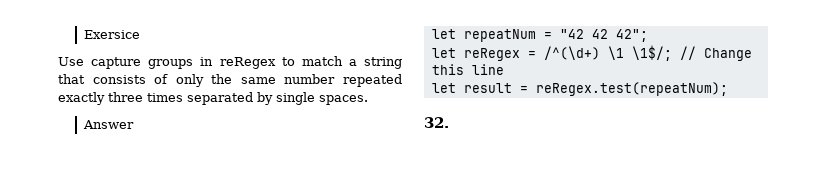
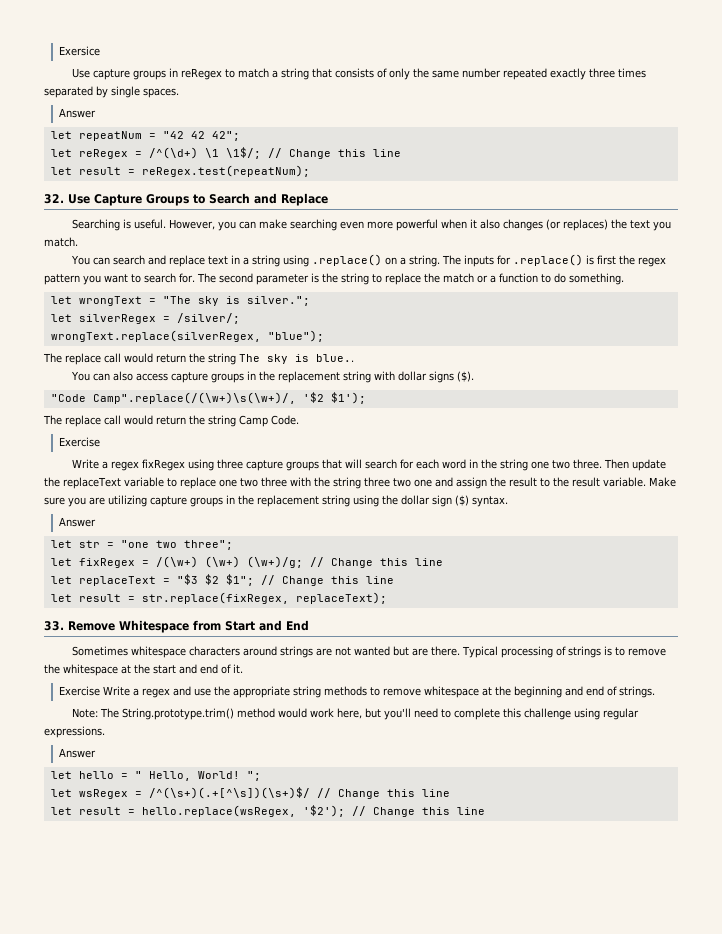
- 32.
+ 32. Use Capture Groups to Search and Replace
+ Searching is useful. However, you can make searching even more powerful when it also changes (or replaces) the text you match.
+ You can search and replace text in a string using .replace() on a string. The inputs for .replace() is first the regex pattern you want to search for. The second parameter is the string to replace the match or a function to do something.
+ let wrongText = "The sky is silver.";
+ let silverRegex = /silver/;
+ wrongText.replace(silverRegex, "blue");
+ The replace call would return the string The sky is blue..
+ You can also access capture groups in the replacement string with dollar signs ($).
+ "Code Camp".replace(/(\w+)\s(\w+)/, '$2 $1');
+ The replace call would return the string Camp Code.
+ Exercise
+ Write a regex fixRegex using three capture groups that will search for each word in the string one two three. Then update the replaceText variable to replace one two three with the string three two one and assign the result to the result variable. Make sure you are utilizing capture groups in the replacement string using the dollar sign ($) syntax.
+ Answer
+ let str = "one two three";
+ let fixRegex = /(\w+) (\w+) (\w+)/g; // Change this line
+ let replaceText = "$3 $2 $1"; // Change this line
+ let result = str.replace(fixRegex, replaceText);
+ 33. Remove Whitespace from Start and End
+ Sometimes whitespace characters around strings are not wanted but are there. Typical processing of strings is to remove the whitespace at the start and end of it.
+ Exercise Write a regex and use the appropriate string methods to remove whitespace at the beginning and end of strings.
+ Note: The String.prototype.trim() method would work here, but you'll need to complete this challenge using regular expressions.
+ Answer
+ let hello = " Hello, World! ";
+ let wsRegex = /^(\s+)(.+[^\s])(\s+)$/ // Change this line
+ let result = hello.replace(wsRegex, '$2'); // Change this line

